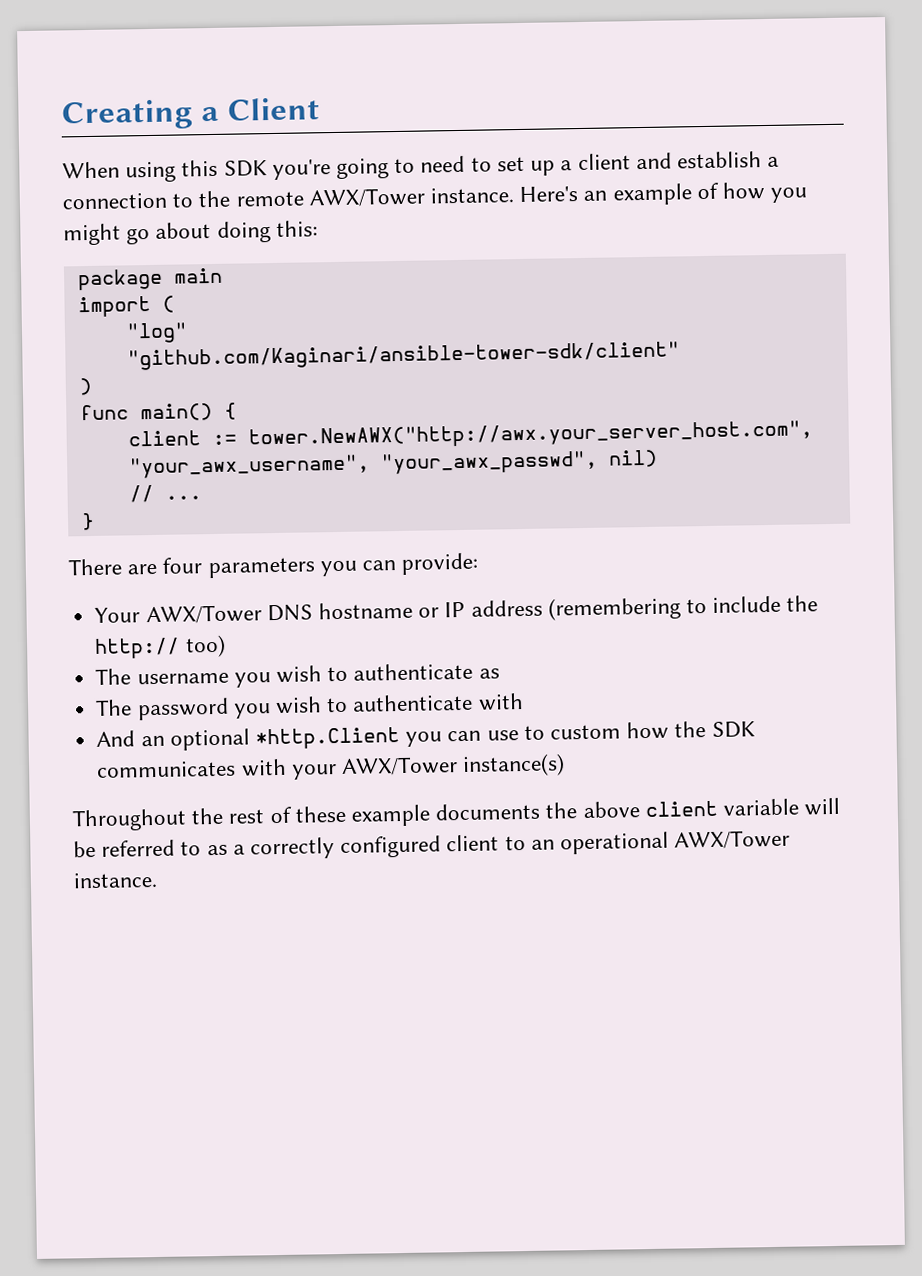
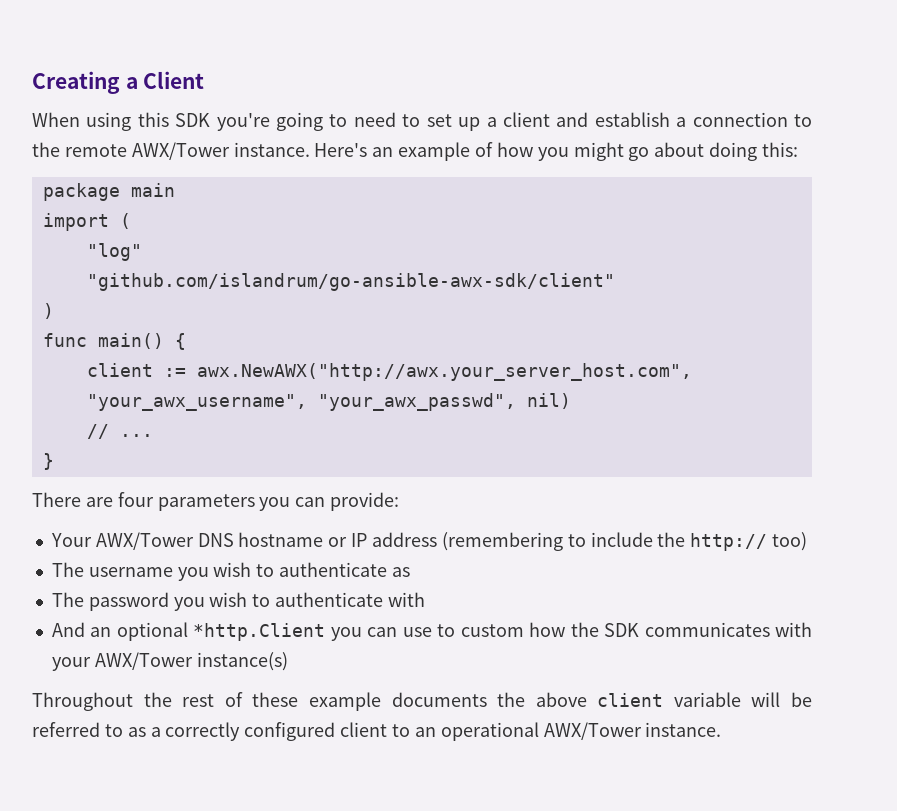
- "github.com/Kaginari/ansible-tower-sdk/client"
+ "github.com/islandrum/go-ansible-awx-sdk/client"
- client := tower.NewAWX("http://awx.your_server_host.com", "your_awx_username", "your_awx_passwd", nil)
+ client := awx.NewAWX("http://awx.your_server_host.com", "your_awx_username", "your_awx_passwd", nil)

